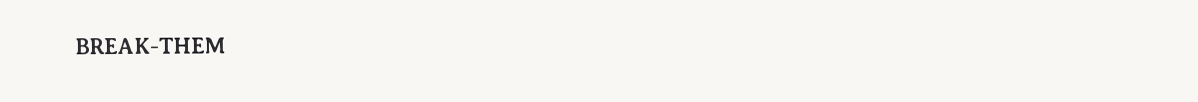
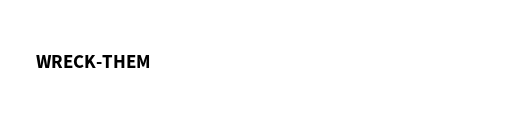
- BREAK-THEM
+ WRECK-THEM

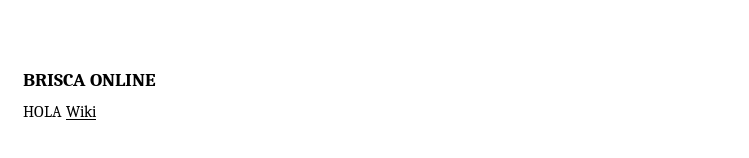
- WRECK-THEM
+ BRISCA ONLINE
+ HOLA Wiki

